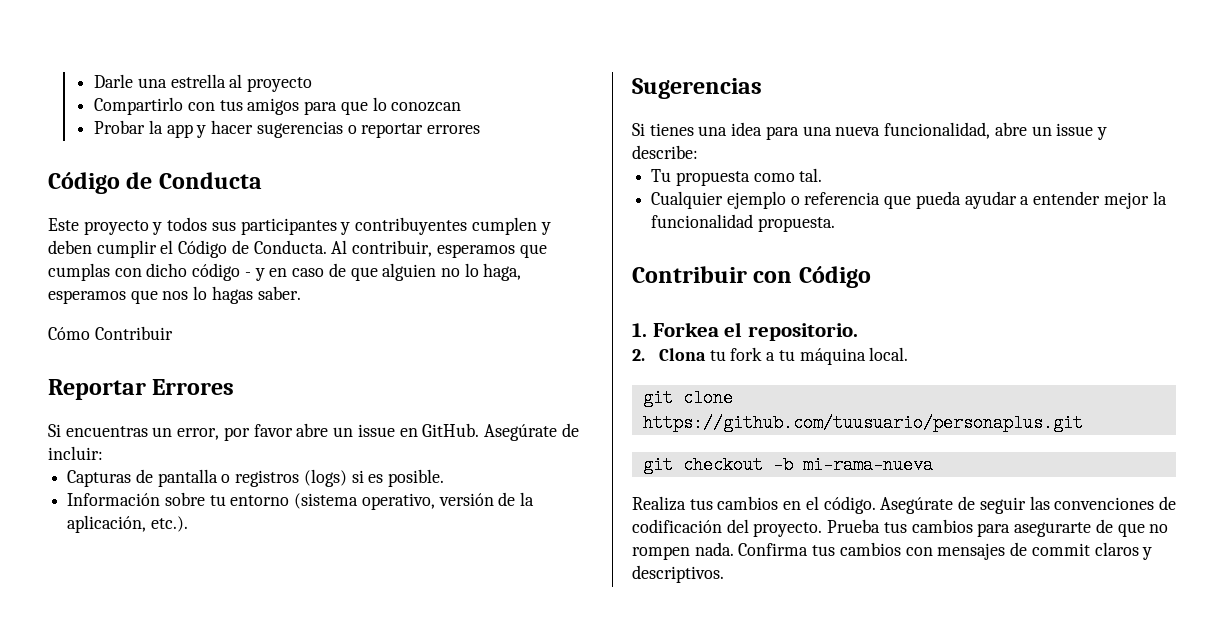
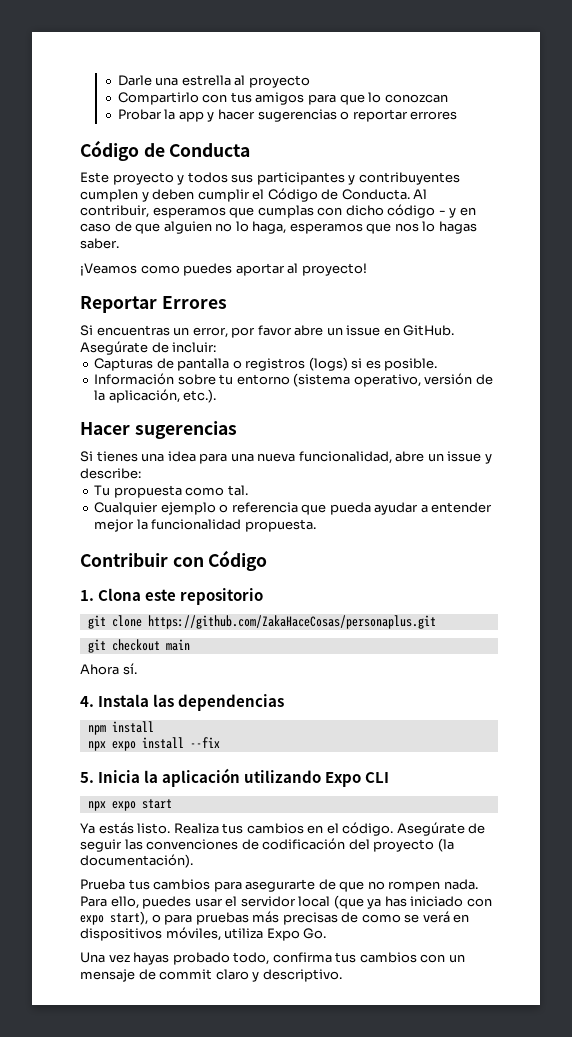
- Cómo Contribuir
+ ¡Veamos como puedes aportar al proyecto!
- Sugerencias
+ Hacer sugerencias
- 1. Forkea el repositorio.
- 2. Clona tu fork a tu máquina local.
+ 1. Clona este repositorio
- git clone https://github.com/tuusuario/personaplus.git
+ git clone https://github.com/ZakaHaceCosas/personaplus.git
- git checkout -b mi-rama-nueva
- Realiza tus cambios en el código.
+ git checkout main
+ Ahora sí.
+ 4. Instala las dependencias
+ npm install
+ npx expo install --fix
+ 5. Inicia la aplicación utilizando Expo CLI
+ npx expo start
+ Ya estás listo. Realiza tus cambios en el código.
- Asegúrate de seguir las convenciones de codificación del proyecto. Prueba tus cambios para asegurarte de que no rompen nada.
+ Asegúrate de seguir las convenciones de codificación del proyecto (la documentación).
+ Prueba tus cambios para asegurarte de que no rompen nada.
- Confirma tus cambios con mensajes de commit claros y descriptivos.
+ Para ello, puedes usar el servidor local (que ya has iniciado con expo start), o para pruebas más precisas de como se verá en dispositivos móviles, utiliza Expo Go.
+ Una vez hayas probado todo, confirma tus cambios con un mensaje de commit claro y descriptivo.

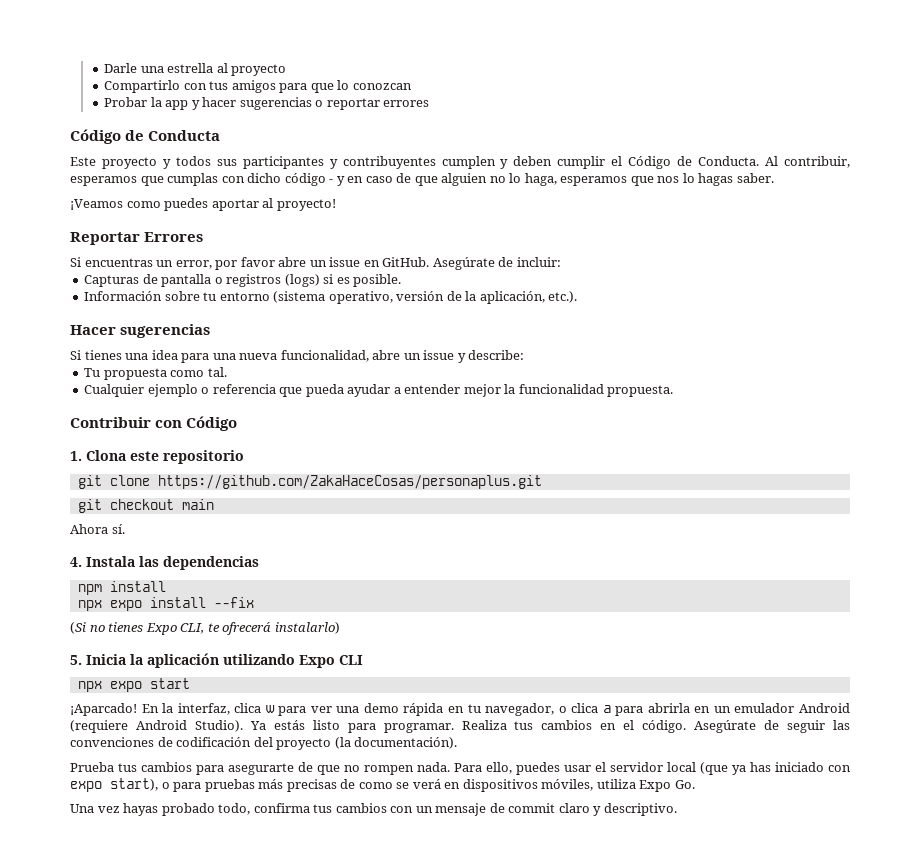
+ (Si no tienes Expo CLI, te ofrecerá instalarlo)
- Ya estás listo.
+ ¡Aparcado! En la interfaz, clica w para ver una demo rápida en tu navegador, o clica a para abrirla en un emulador Android (requiere Android Studio). Ya estás listo para programar.

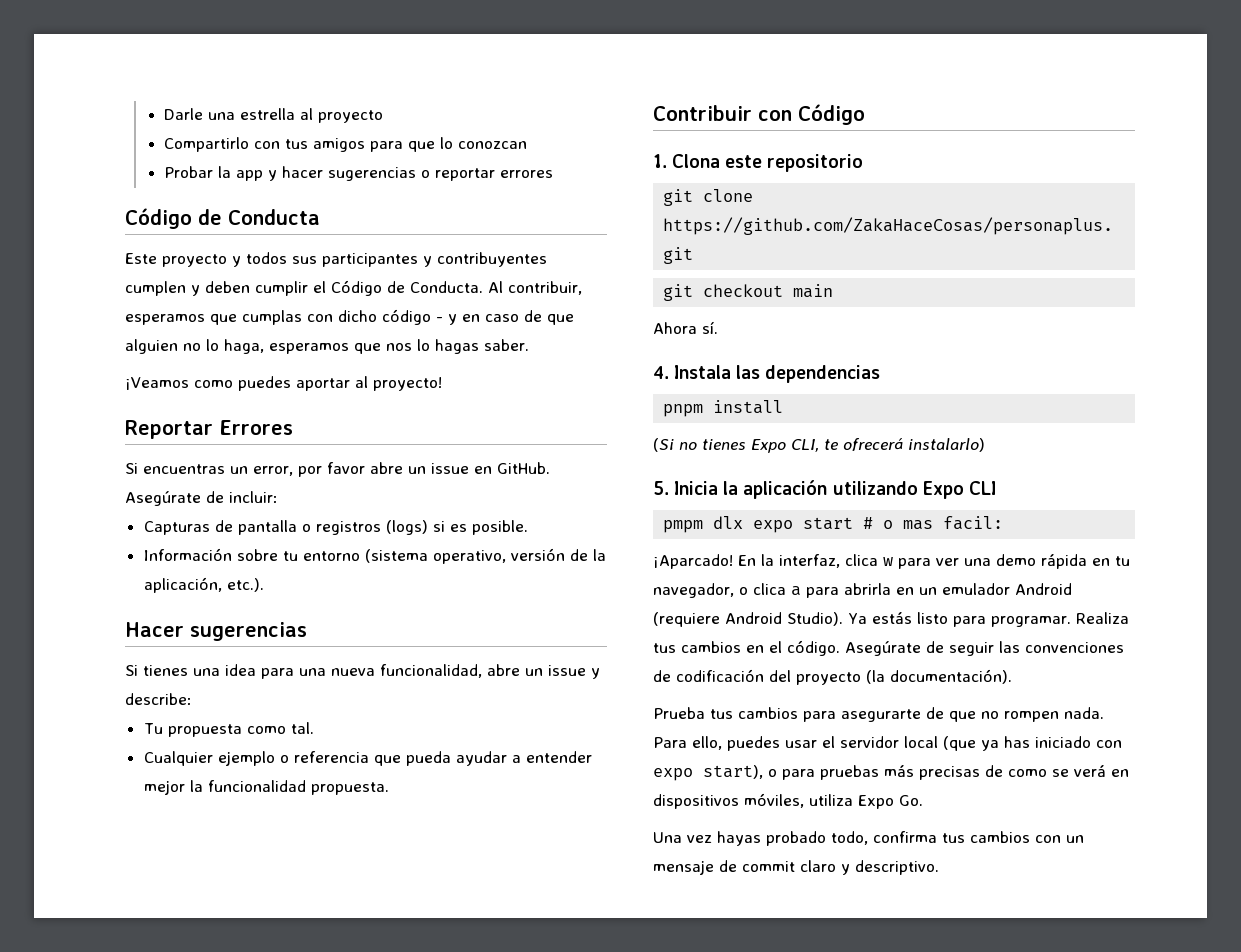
- npm install
- npx expo install --fix
+ pnpm install
- npx expo start
+ pmpm dlx expo start # o mas facil:

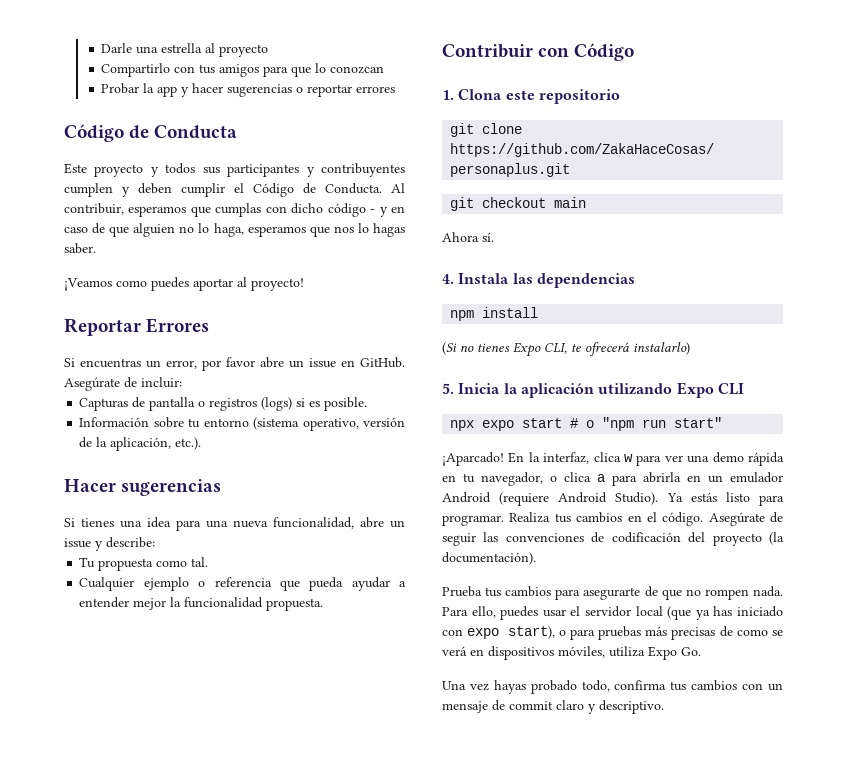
- pnpm install
+ npm install
- pmpm dlx expo start # o mas facil:
+ npx expo start # o "npm run start"

